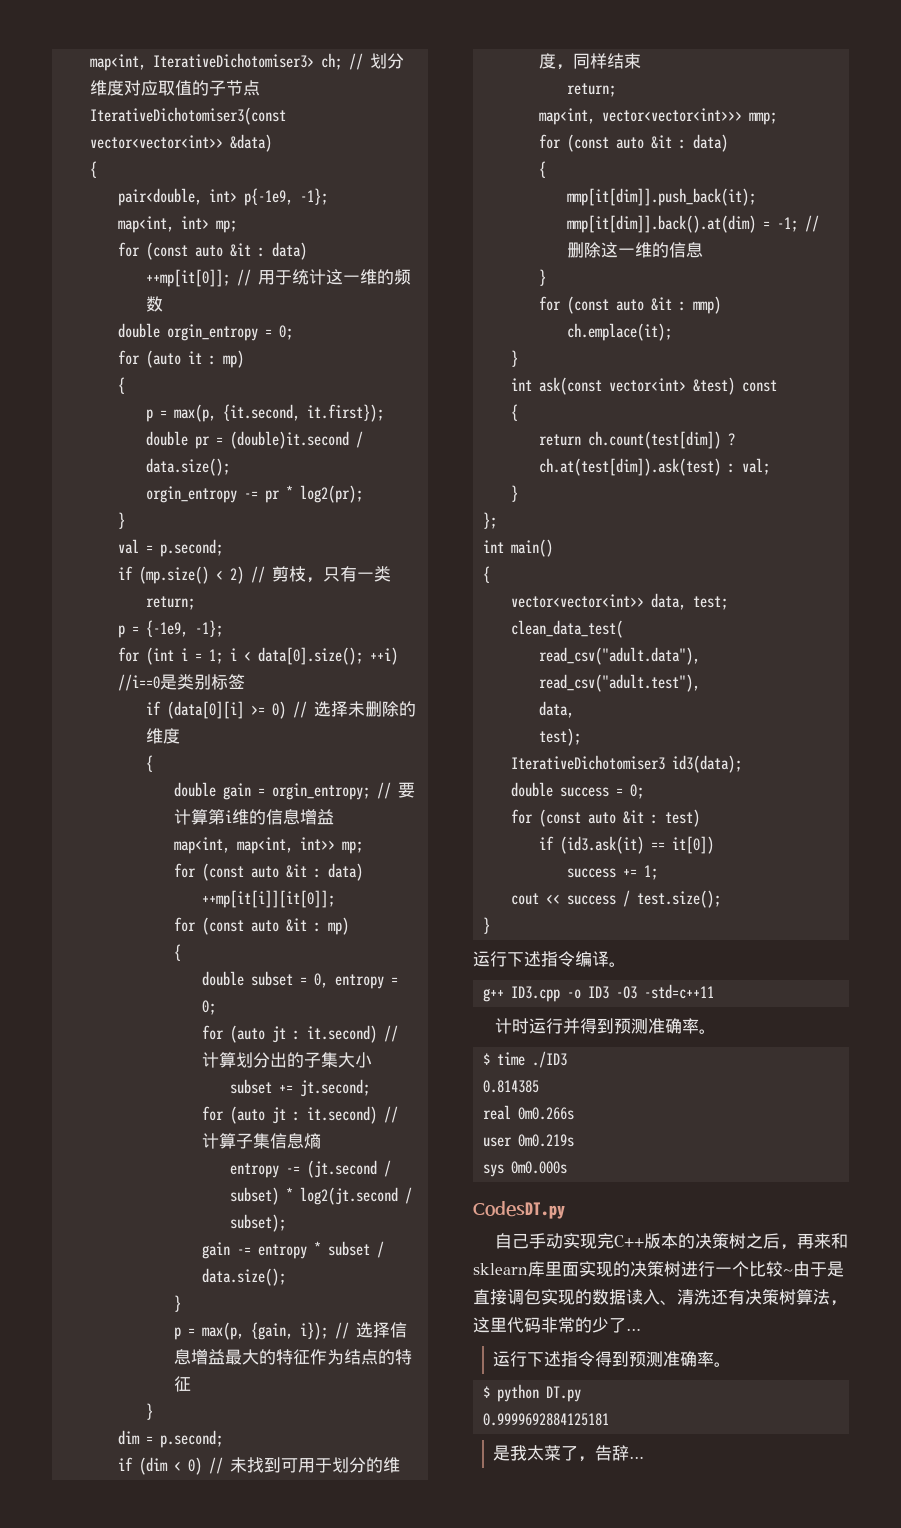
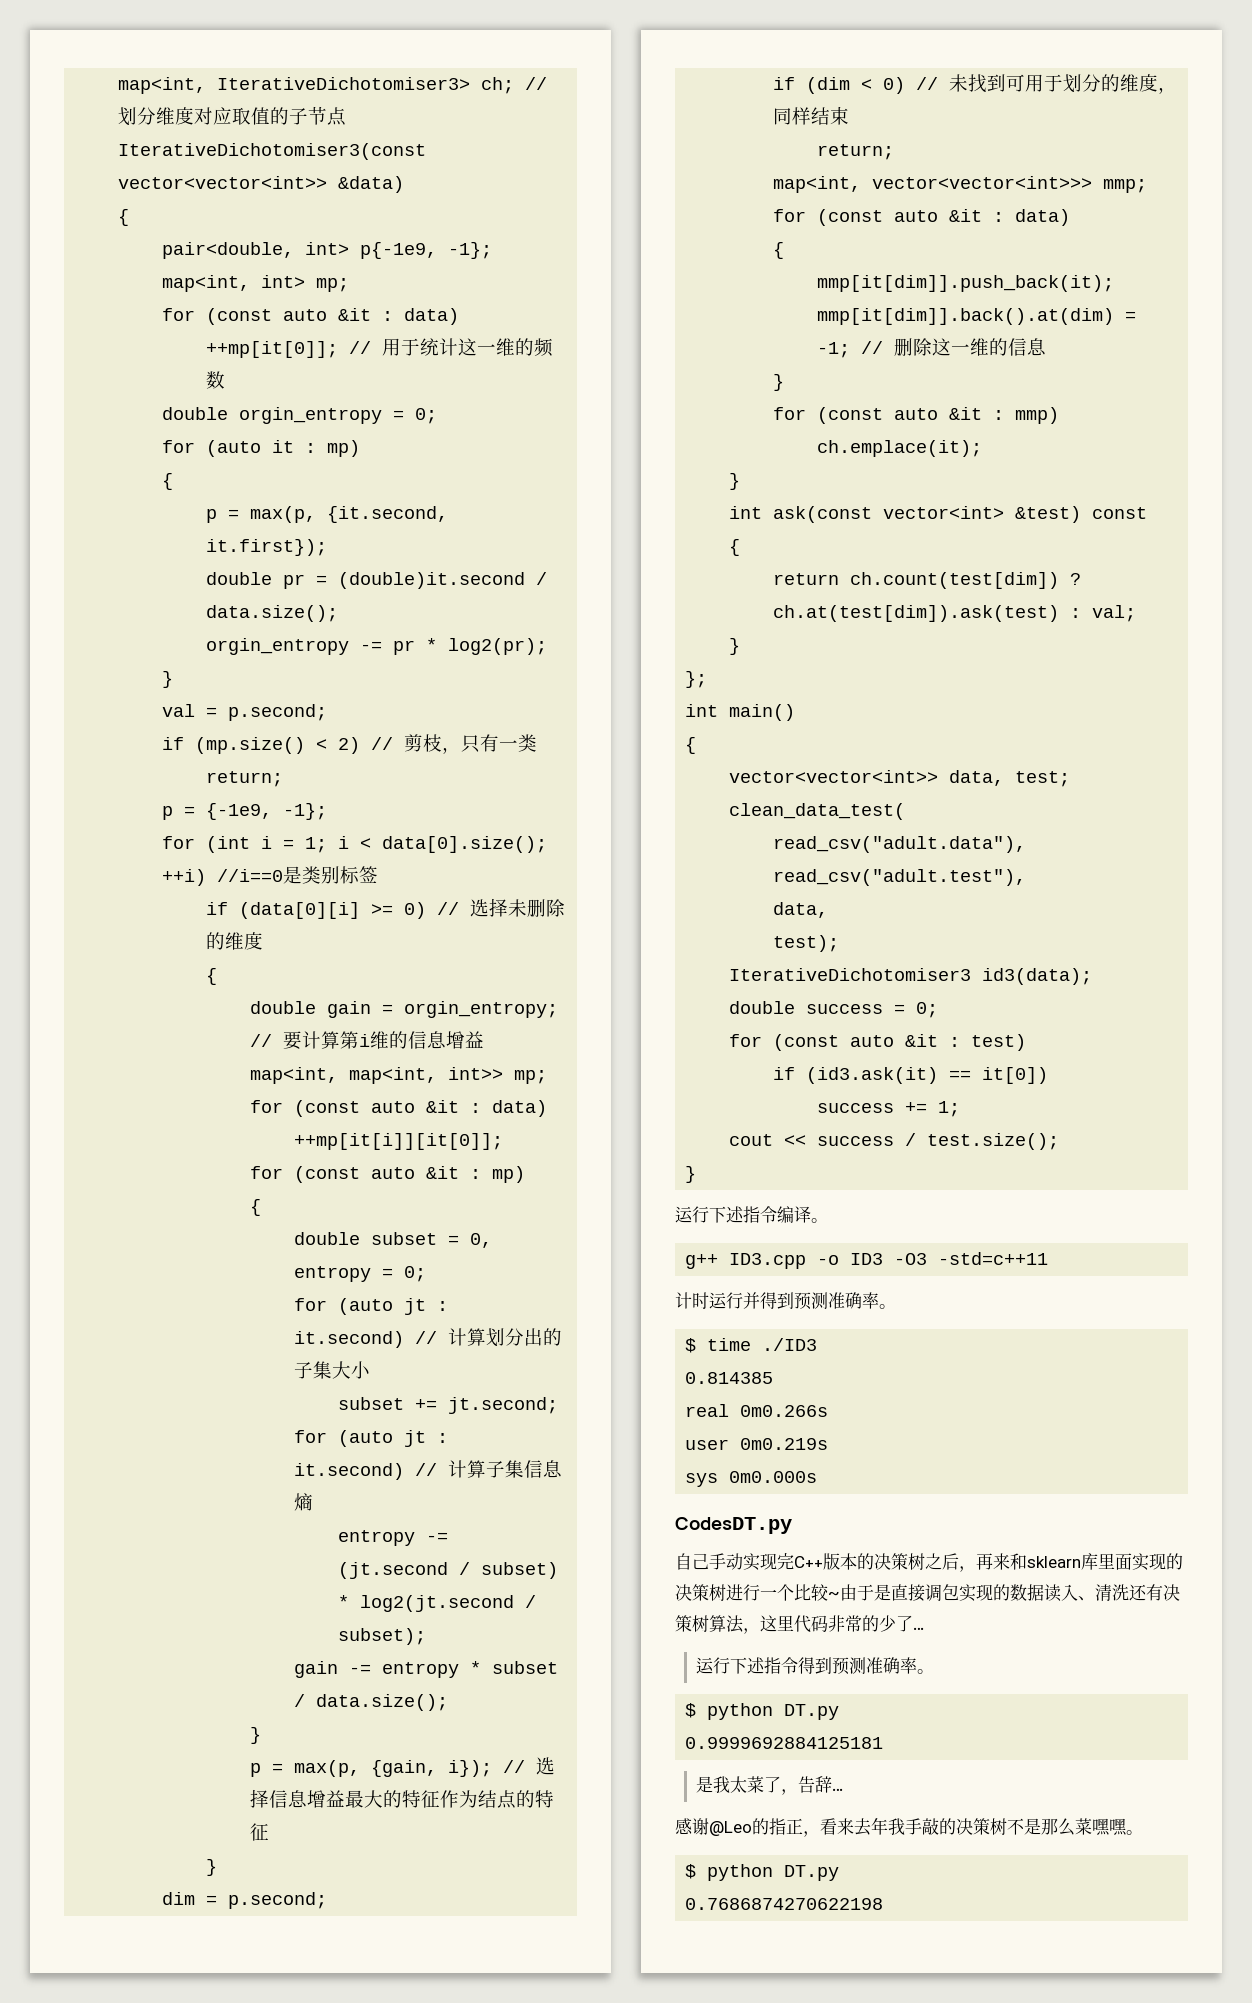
+ 感谢@Leo的指正，看来去年我手敲的决策树不是那么菜嘿嘿。
+ $ python DT.py
+ 0.7686874270622198

